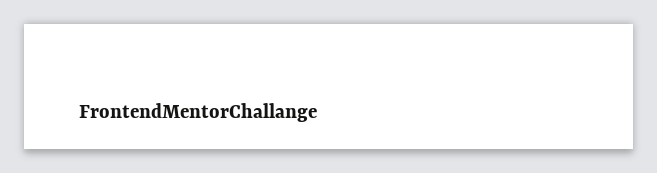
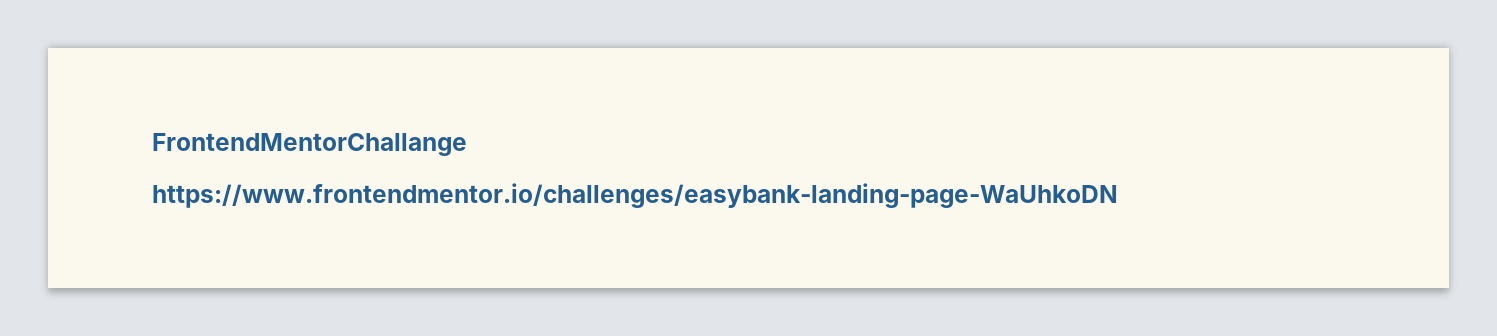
+ https://www.frontendmentor.io/challenges/easybank-landing-page-WaUhkoDN

